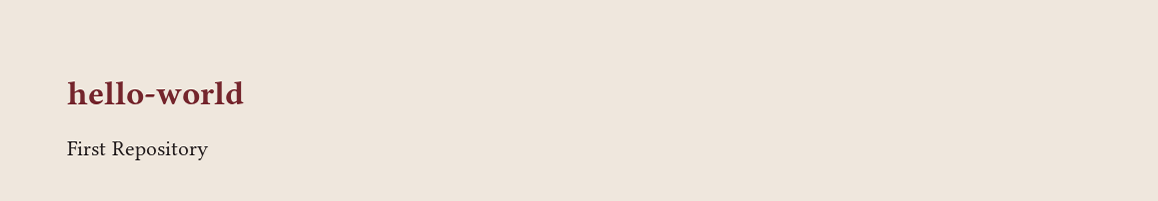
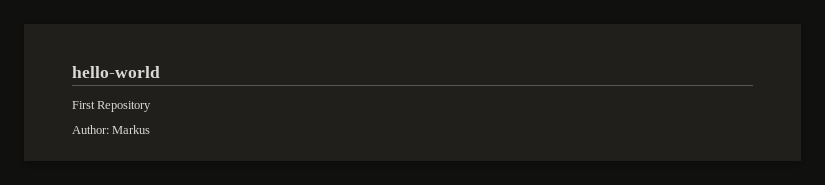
+ Author: Markus

